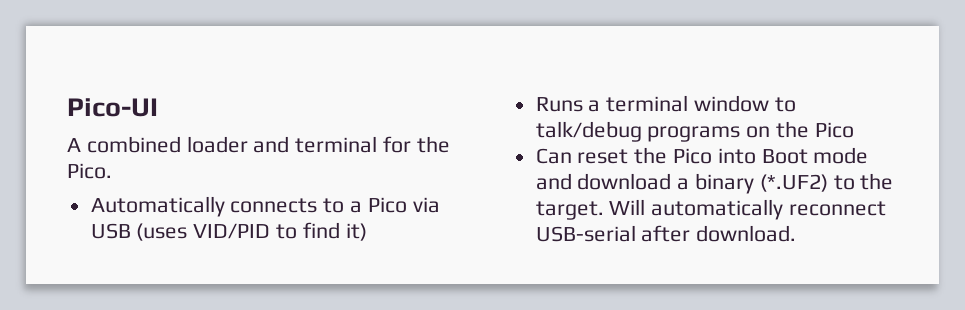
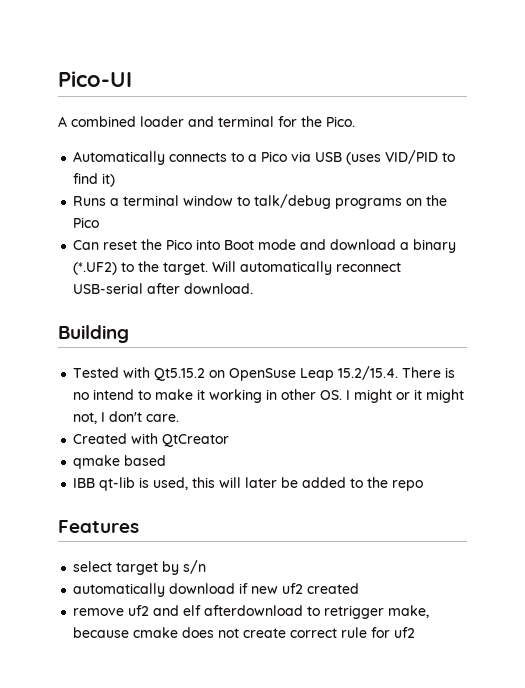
+ Building
+ Tested with Qt5.15.2 on OpenSuse Leap 15.2/15.4. There is no intend to make it working in other OS. I might or it might not, I don't care.
+ Created with QtCreator
+ qmake based
+ IBB qt-lib is used, this will later be added to the repo
+ Features
+ select target by s/n
+ automatically download if new uf2 created
+ remove uf2 and elf afterdownload to retrigger make, because cmake does not create correct rule for uf2

